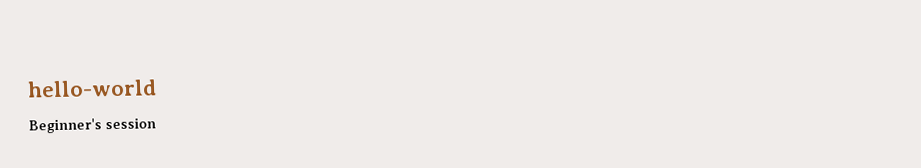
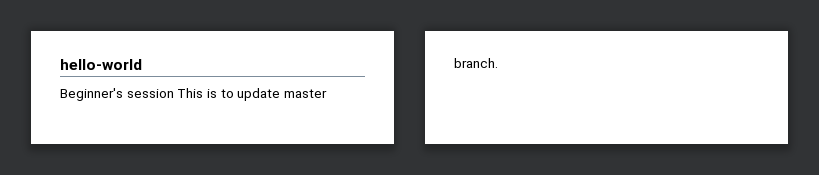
- Beginner's session
+ Beginner's session This is to update master branch.

